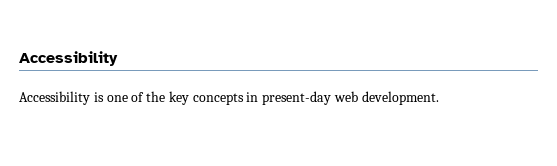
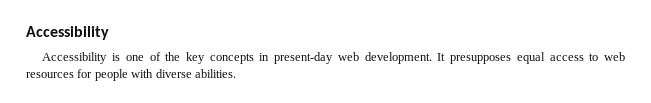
+ It presupposes equal access to web resources for people with diverse abilities.

